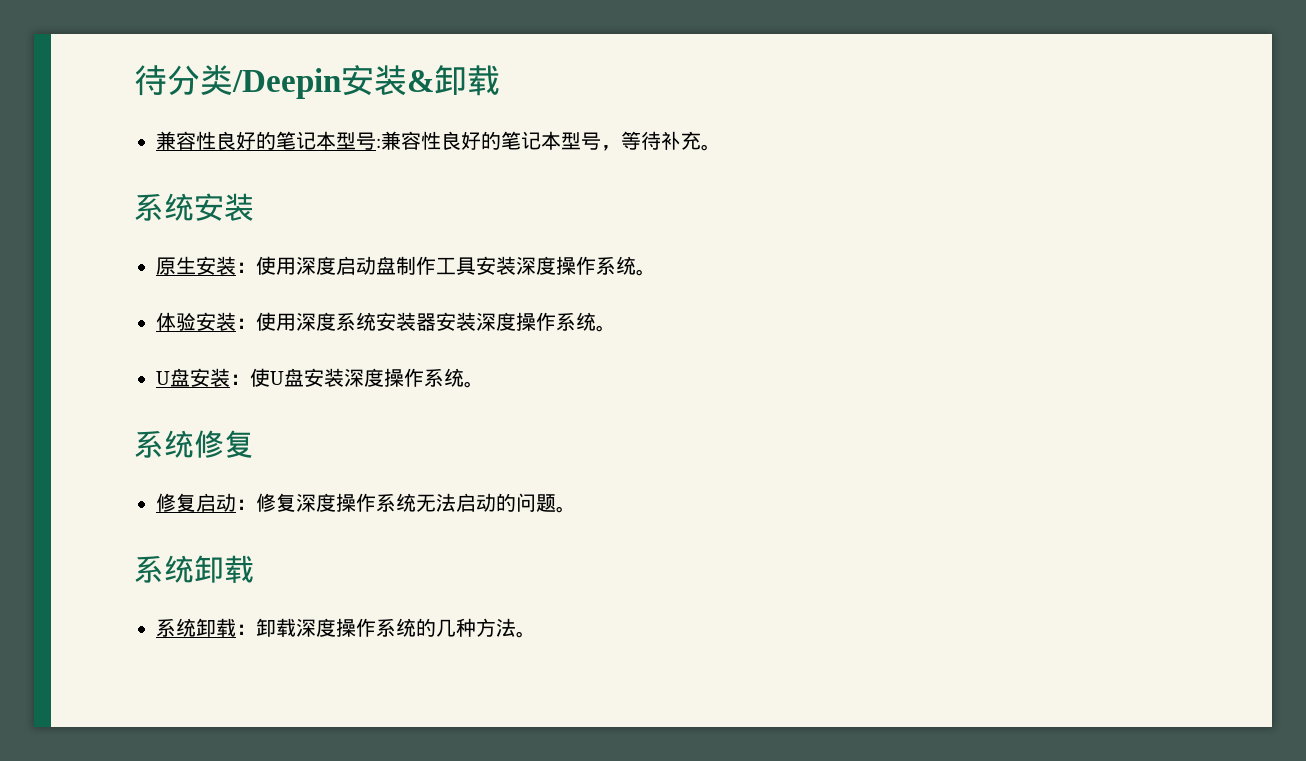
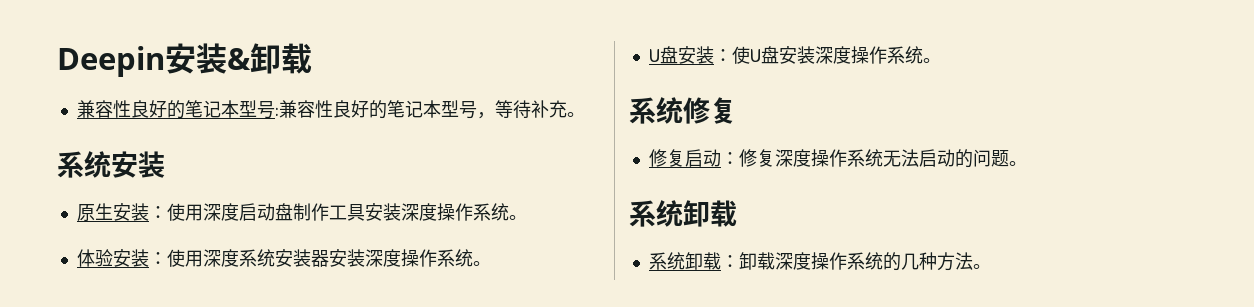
- 待分类/Deepin安装&卸载
+ Deepin安装&卸载

